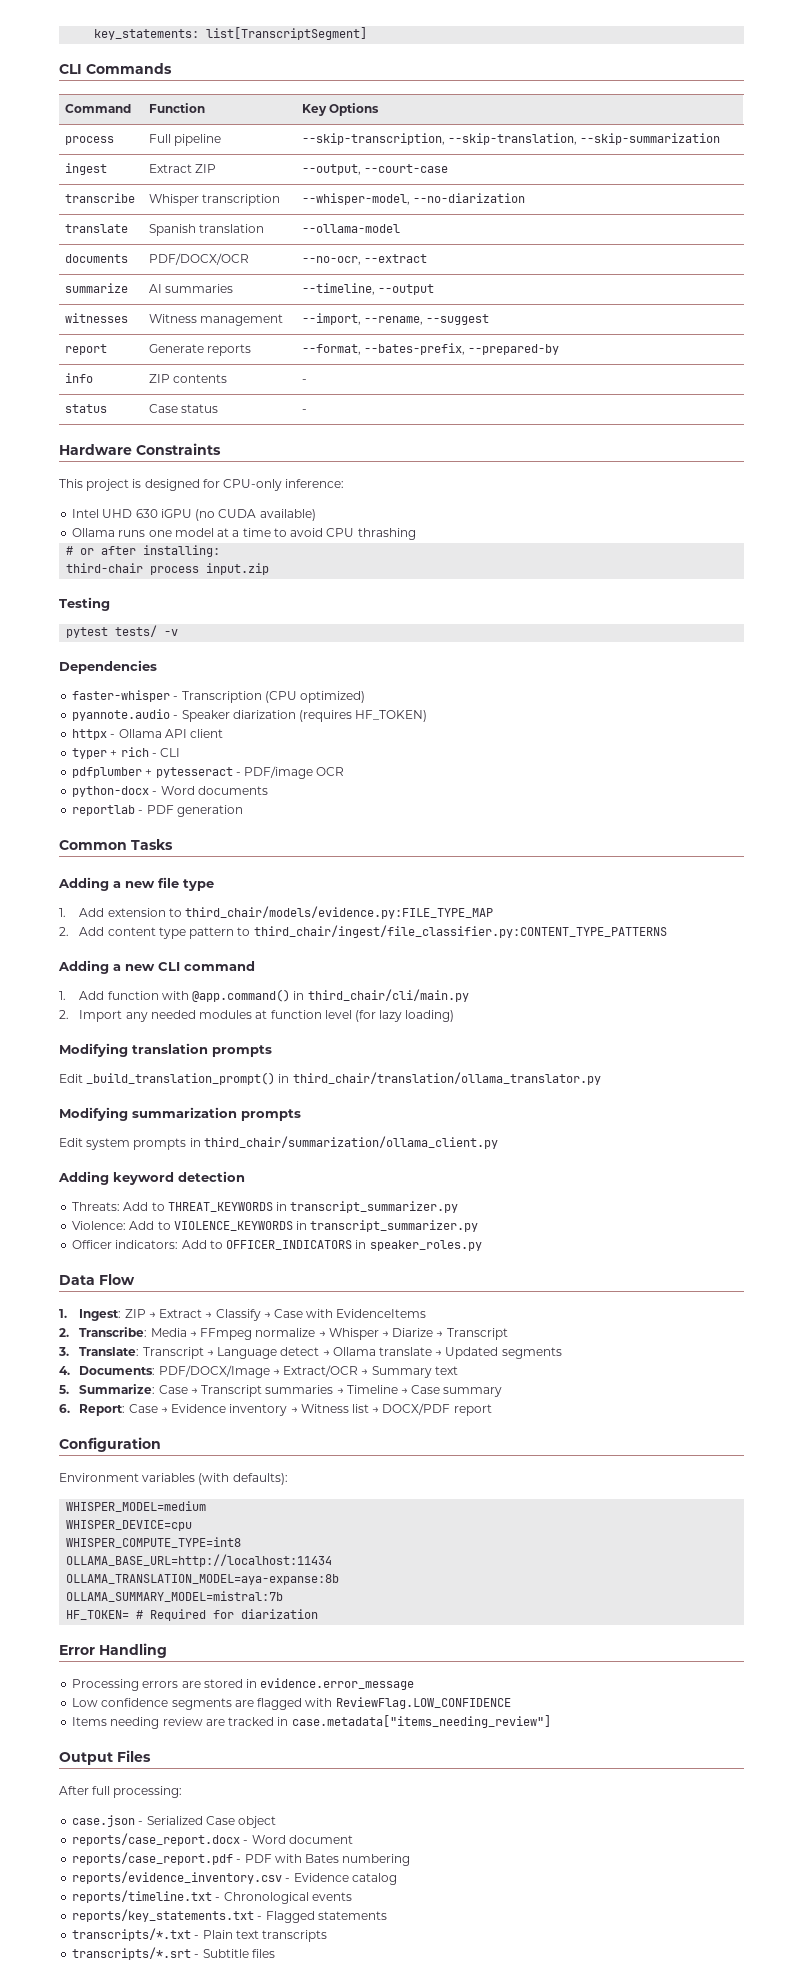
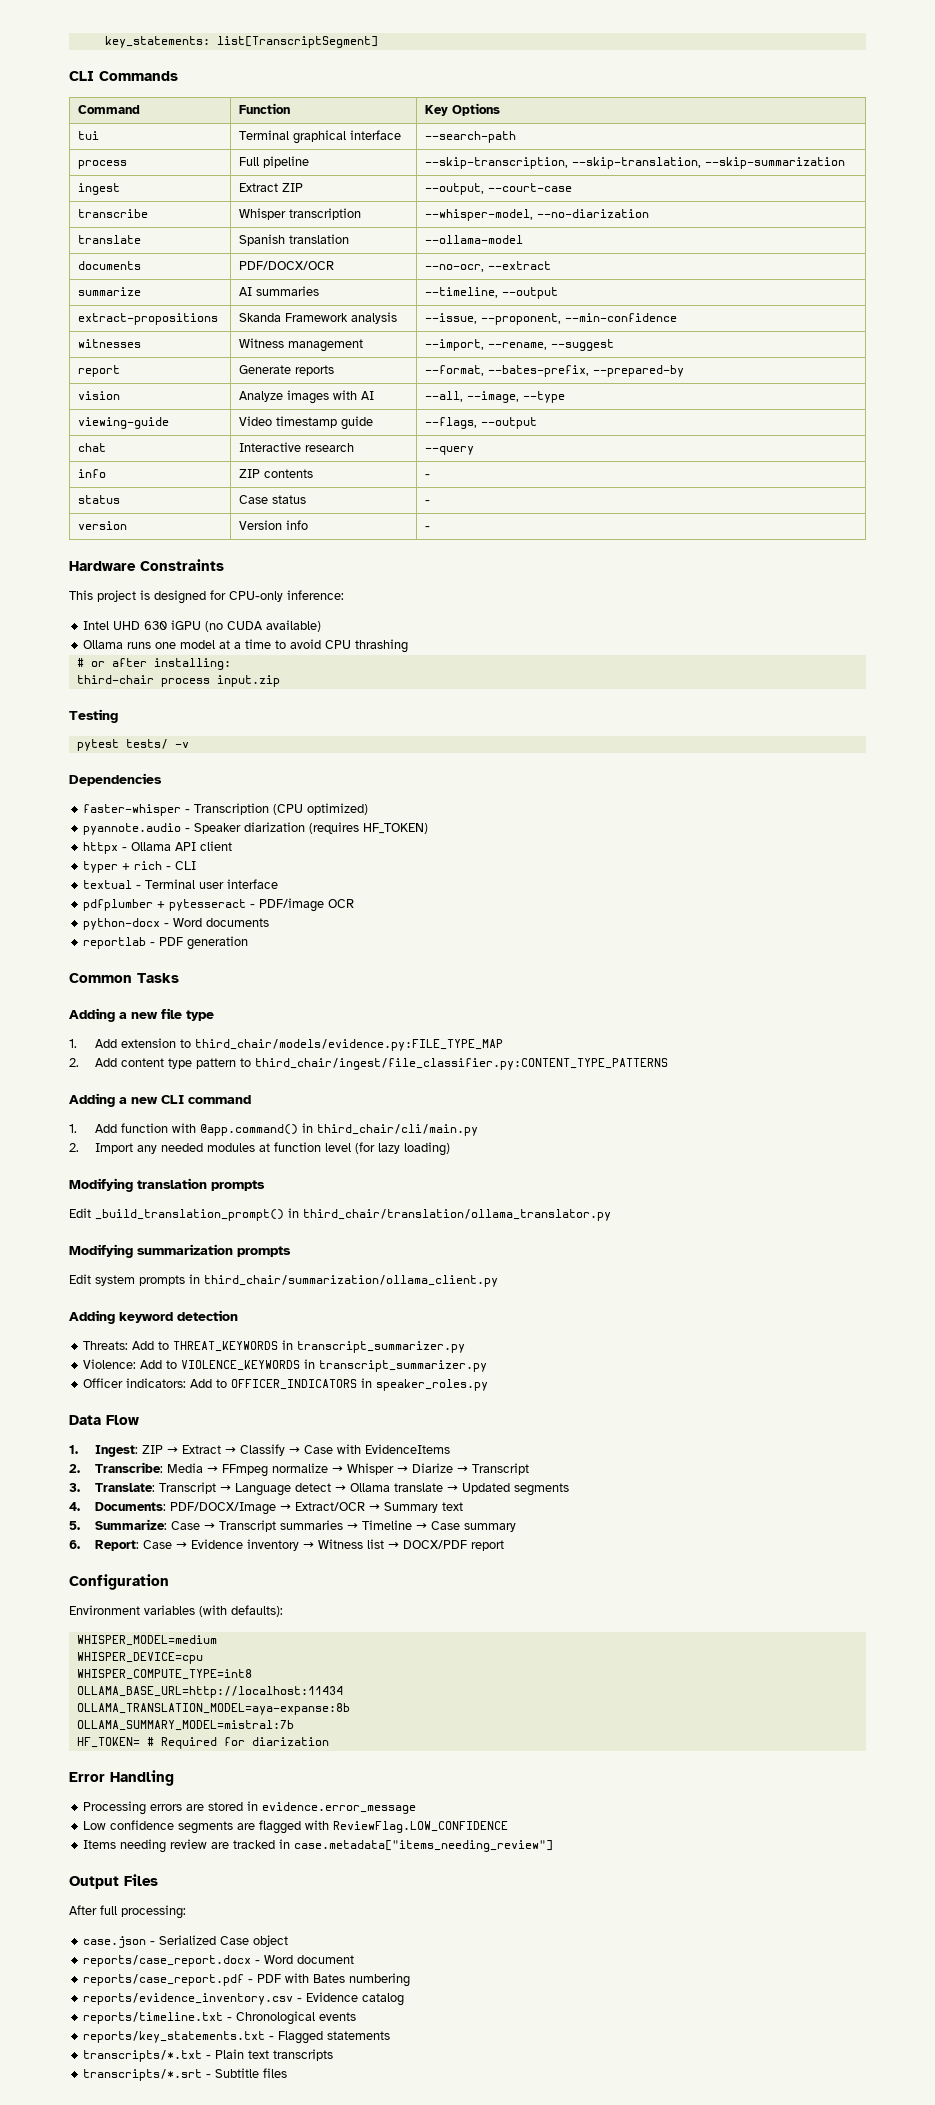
+ tui | Terminal graphical interface | --search-path
+ extract-propositions | Skanda Framework analysis | --issue, --proponent, --min-confidence
+ vision | Analyze images with AI | --all, --image, --type
+ viewing-guide | Video timestamp guide | --flags, --output
+ chat | Interactive research | --query
+ version | Version info | -
+ textual - Terminal user interface

